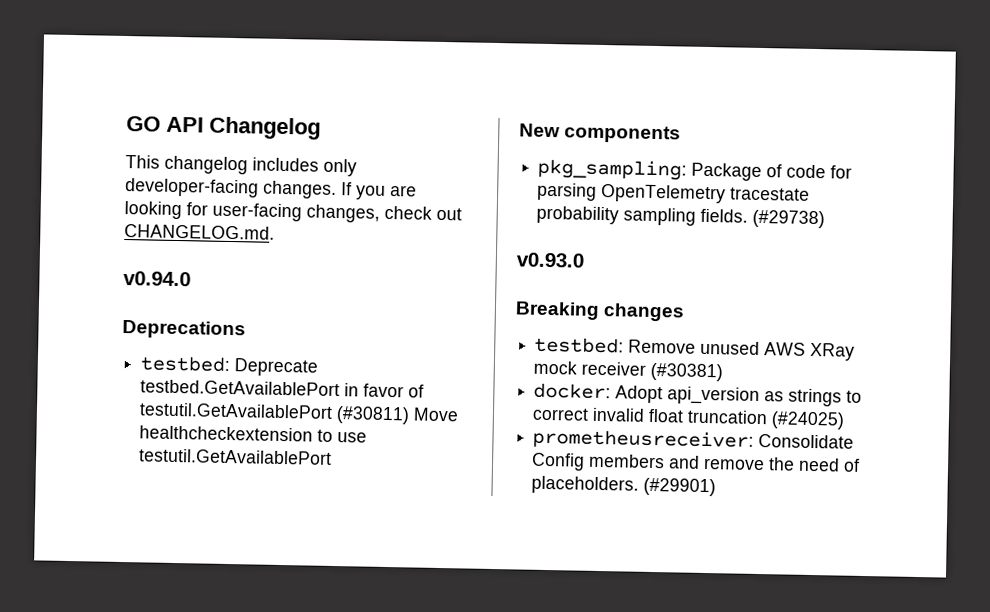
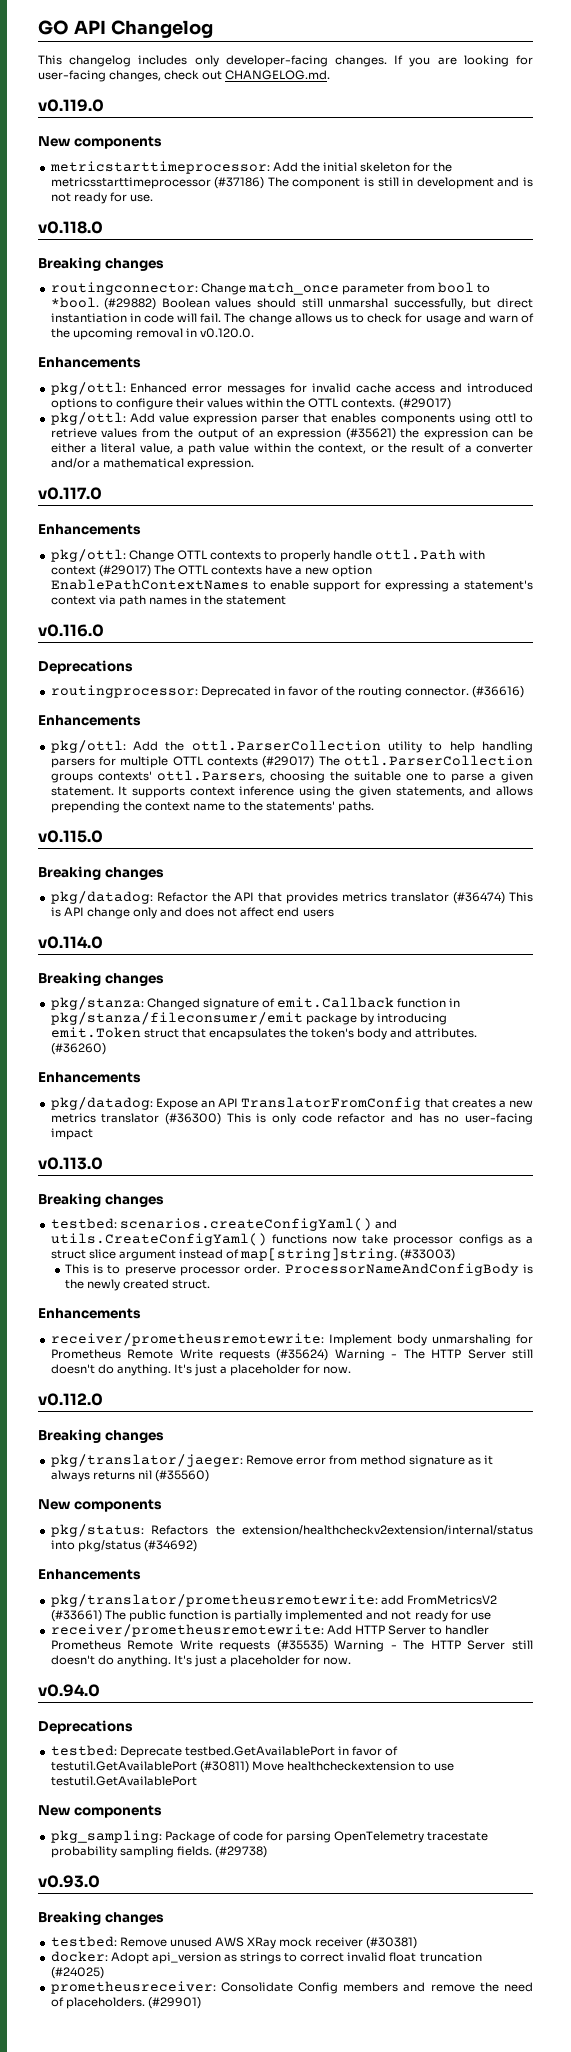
+ v0.119.0
+ New components
+ metricstarttimeprocessor: Add the initial skeleton for the metricsstarttimeprocessor (#37186) The component is still in development and is not ready for use.
+ v0.118.0
+ Breaking changes
+ routingconnector: Change match_once parameter from bool to *bool. (#29882) Boolean values should still unmarshal successfully, but direct instantiation in code will fail. The change allows us to check for usage and warn of the upcoming removal in v0.120.0.
+ Enhancements
+ pkg/ottl: Enhanced error messages for invalid cache access and introduced options to configure their values within the OTTL contexts. (#29017)
+ pkg/ottl: Add value expression parser that enables components using ottl to retrieve values from the output of an expression (#35621) the expression can be either a literal value, a path value within the context, or the result of a converter and/or a mathematical expression.
+ v0.117.0
+ Enhancements
+ pkg/ottl: Change OTTL contexts to properly handle ottl.Path with context (#29017) The OTTL contexts have a new option EnablePathContextNames to enable support for expressing a statement's context via path names in the statement
+ v0.116.0
+ Deprecations
+ routingprocessor: Deprecated in favor of the routing connector. (#36616)
+ Enhancements
+ pkg/ottl: Add the ottl.ParserCollection utility to help handling parsers for multiple OTTL contexts (#29017) The ottl.ParserCollection groups contexts' ottl.Parsers, choosing the suitable one to parse a given statement. It supports context inference using the given statements, and allows prepending the context name to the statements' paths.
+ v0.115.0
+ Breaking changes
+ pkg/datadog: Refactor the API that provides metrics translator (#36474) This is API change only and does not affect end users
+ v0.114.0
+ Breaking changes
+ pkg/stanza: Changed signature of emit.Callback function in pkg/stanza/fileconsumer/emit package by introducing emit.Token struct that encapsulates the token's body and attributes. (#36260)
+ Enhancements
+ pkg/datadog: Expose an API TranslatorFromConfig that creates a new metrics translator (#36300) This is only code refactor and has no user-facing impact
+ v0.113.0
+ Breaking changes
+ testbed: scenarios.createConfigYaml() and utils.CreateConfigYaml() functions now take processor configs as a struct slice argument instead of map[string]string. (#33003)
+ This is to preserve processor order. ProcessorNameAndConfigBody is the newly created struct.
+ Enhancements
+ receiver/prometheusremotewrite: Implement body unmarshaling for Prometheus Remote Write requests (#35624) Warning - The HTTP Server still doesn't do anything. It's just a placeholder for now.
+ v0.112.0
+ Breaking changes
+ pkg/translator/jaeger: Remove error from method signature as it always returns nil (#35560)
+ New components
+ pkg/status: Refactors the extension/healthcheckv2extension/internal/status into pkg/status (#34692)
+ Enhancements
+ pkg/translator/prometheusremotewrite: add FromMetricsV2 (#33661) The public function is partially implemented and not ready for use
+ receiver/prometheusremotewrite: Add HTTP Server to handler Prometheus Remote Write requests (#35535) Warning - The HTTP Server still doesn't do anything. It's just a placeholder for now.

